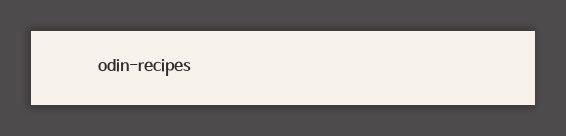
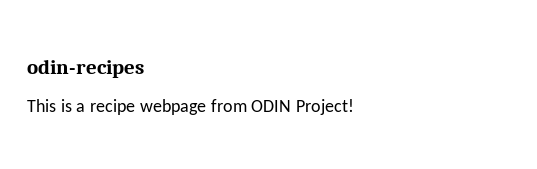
+ This is a recipe webpage from ODIN Project!

